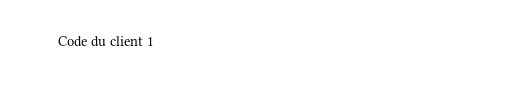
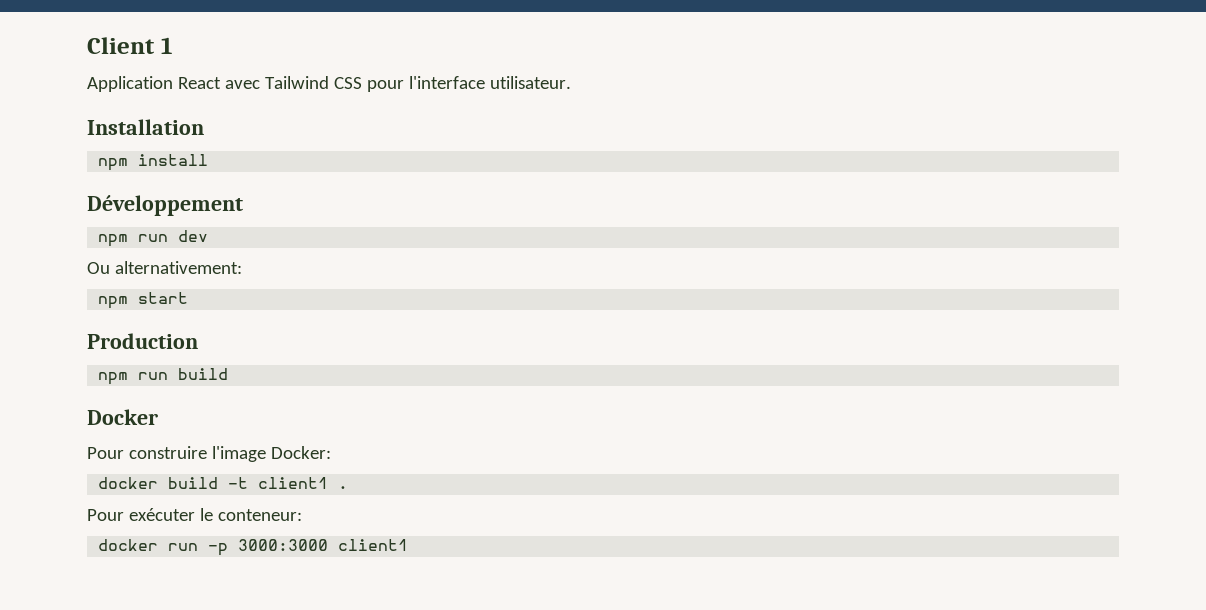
- Code du client 1
+ Client 1
+ Application React avec Tailwind CSS pour l'interface utilisateur.
+ Installation
+ npm install
+ Développement
+ npm run dev
+ Ou alternativement:
+ npm start
+ Production
+ npm run build
+ Docker
+ Pour construire l'image Docker:
+ docker build -t client1 .
+ Pour exécuter le conteneur:
+ docker run -p 3000:3000 client1

